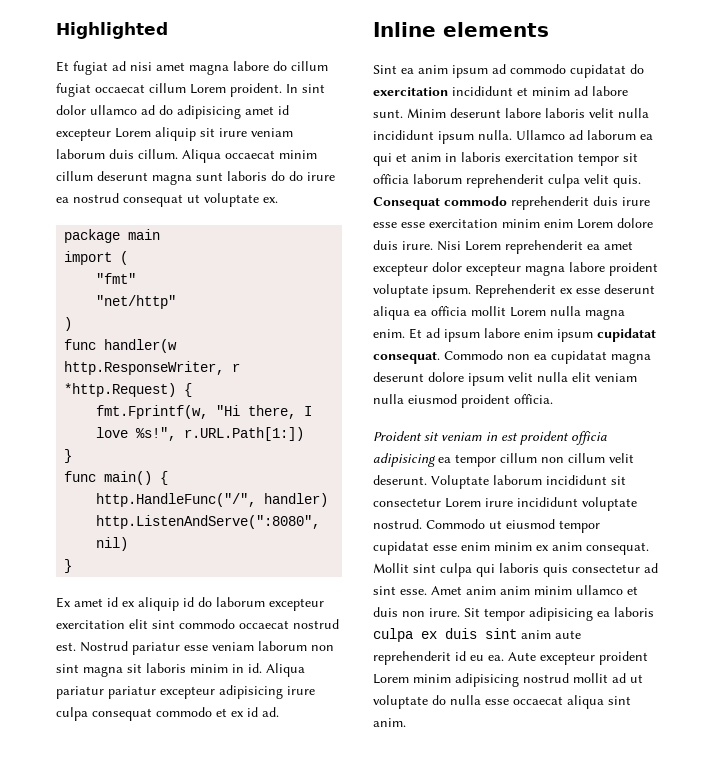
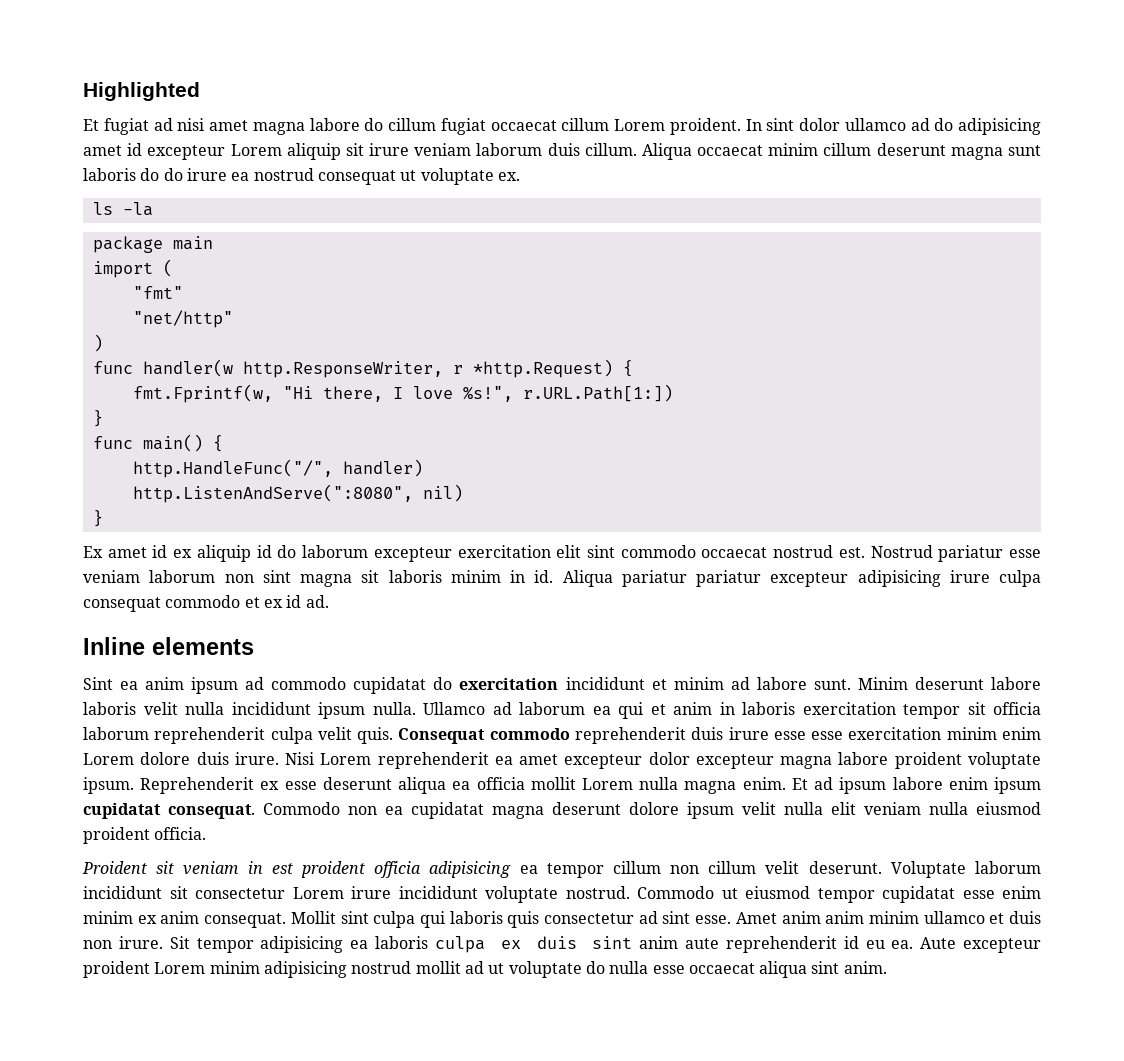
+ ls -la

